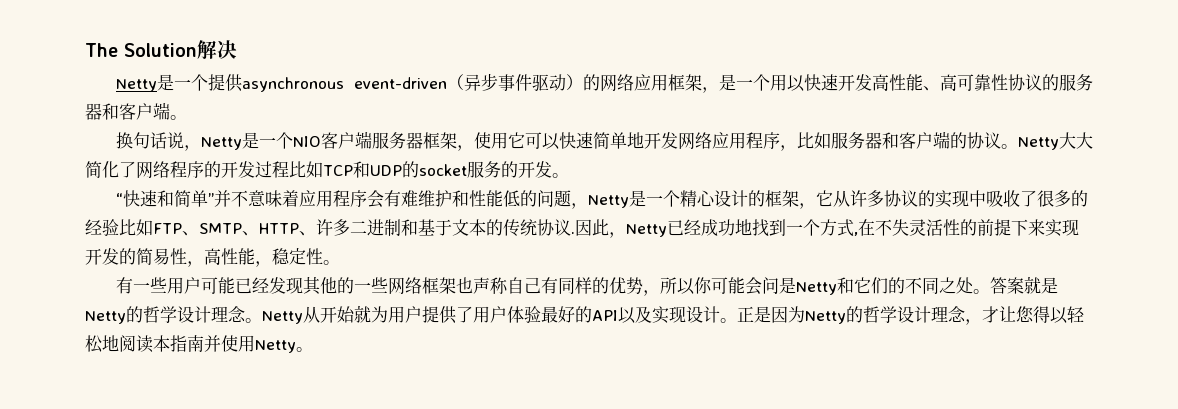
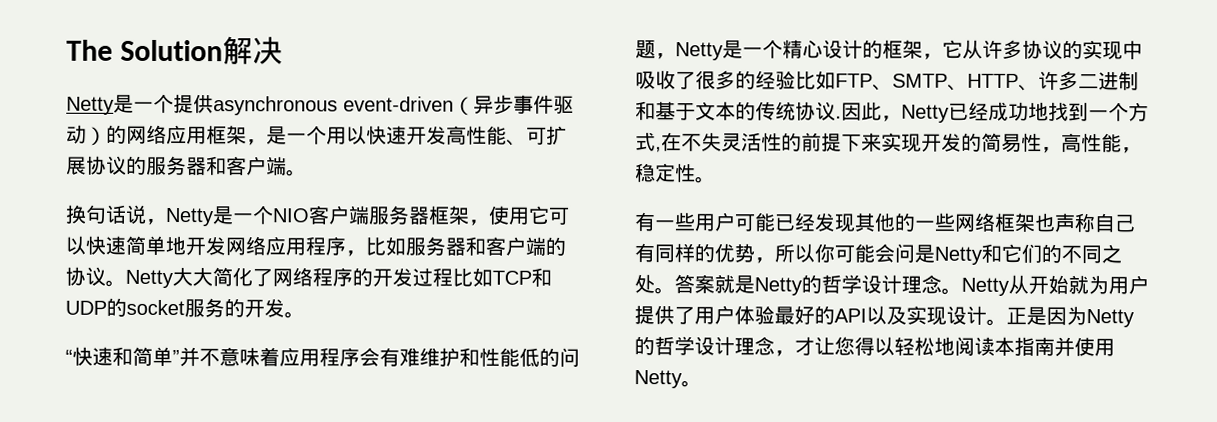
- Netty是一个提供asynchronous event-driven（异步事件驱动）的网络应用框架，是一个用以快速开发高性能、高可靠性协议的服务器和客户端。
+ Netty是一个提供asynchronous event-driven（异步事件驱动）的网络应用框架，是一个用以快速开发高性能、可扩展协议的服务器和客户端。

